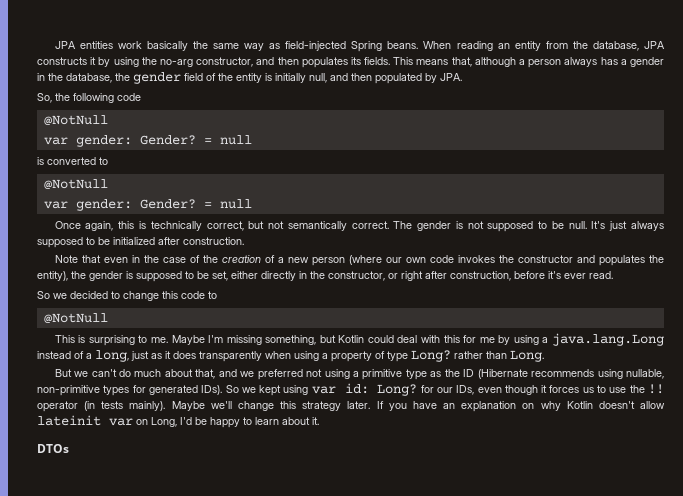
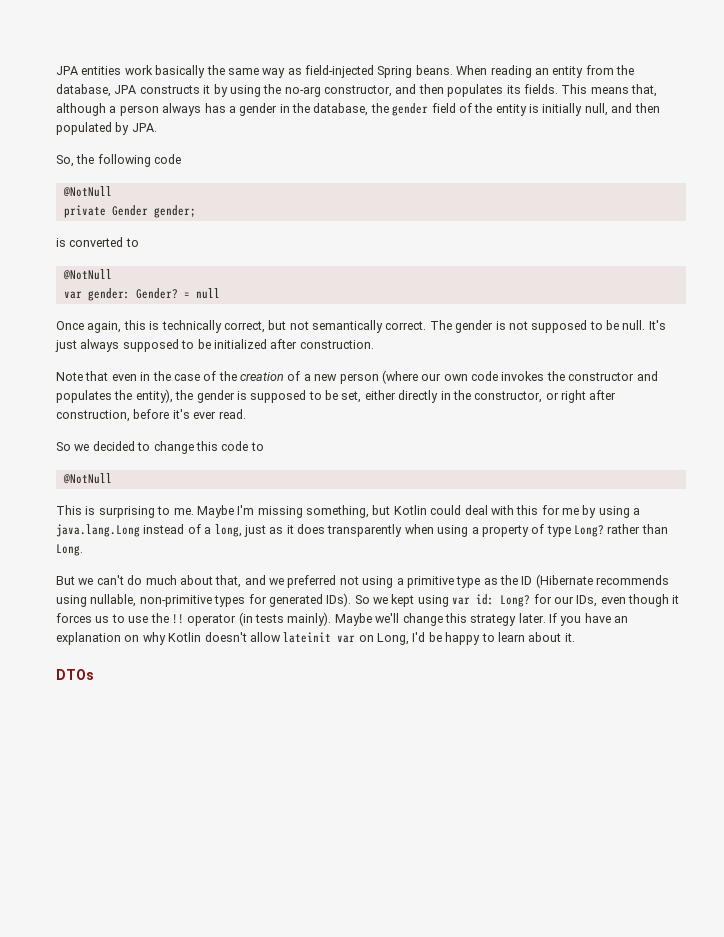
  So, the following code
  @NotNull
- var gender: Gender? = null
+ private Gender gender;

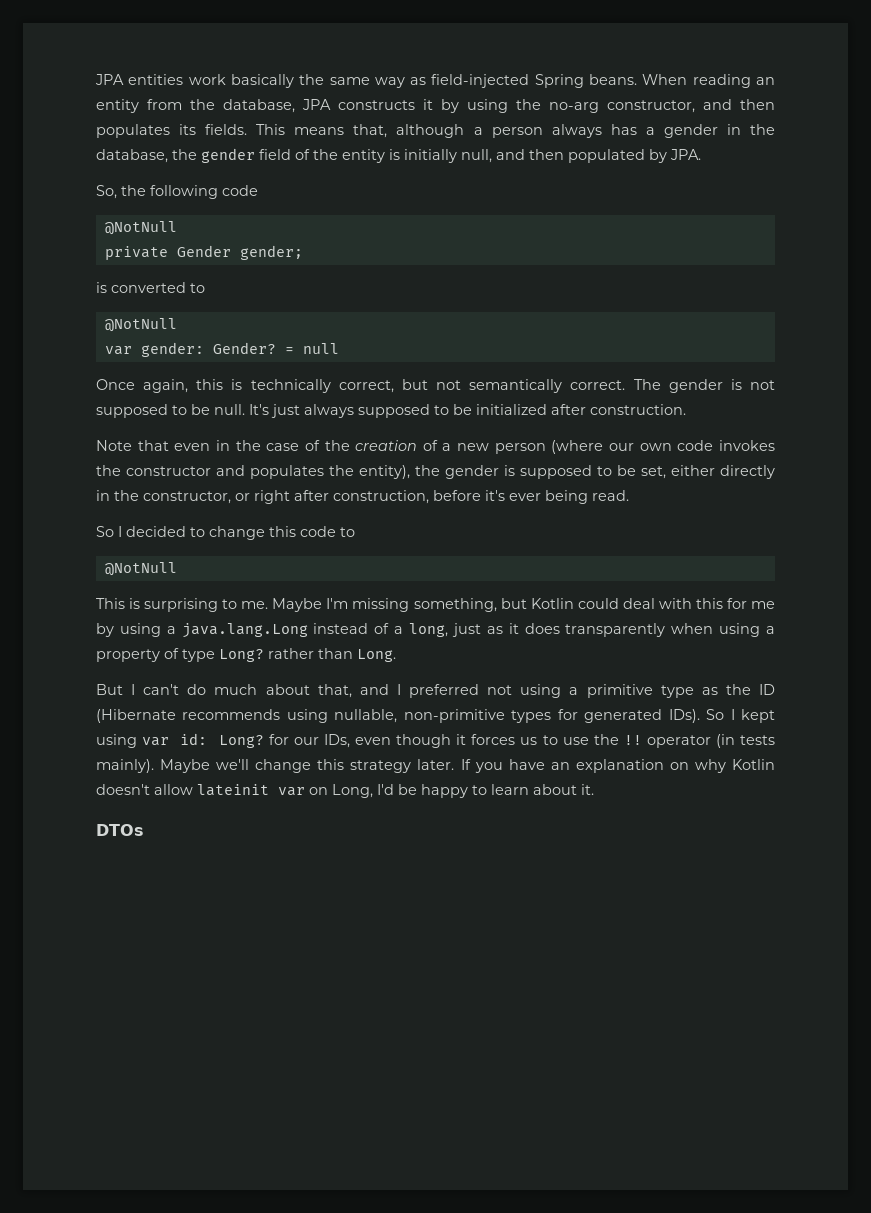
- Note that even in the case of the creation of a new person (where our own code invokes the constructor and populates the entity), the gender is supposed to be set, either directly in the constructor, or right after construction, before it's ever read.
+ Note that even in the case of the creation of a new person (where our own code invokes the constructor and populates the entity), the gender is supposed to be set, either directly in the constructor, or right after construction, before it's ever being read.
- So we decided to change this code to
+ So I decided to change this code to
- But we can't do much about that, and we preferred not using a primitive type as the ID (Hibernate recommends using nullable, non-primitive types for generated IDs).
+ But I can't do much about that, and I preferred not using a primitive type as the ID (Hibernate recommends using nullable, non-primitive types for generated IDs).
- So we kept using var id: Long? for our IDs, even though it forces us to use the !! operator (in tests mainly).
+ So I kept using var id: Long? for our IDs, even though it forces us to use the !! operator (in tests mainly).

